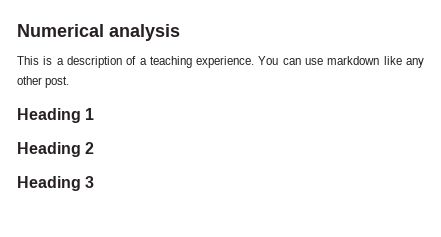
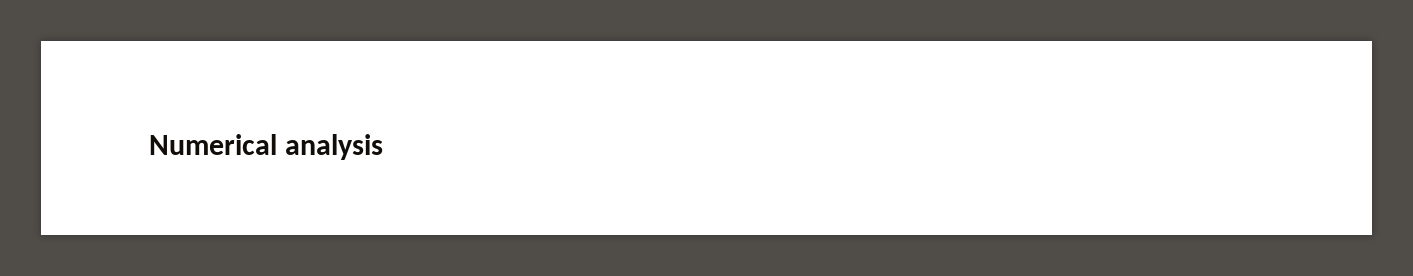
- This is a description of a teaching experience. You can use markdown like any other post.
- Heading 1
- Heading 2
- Heading 3

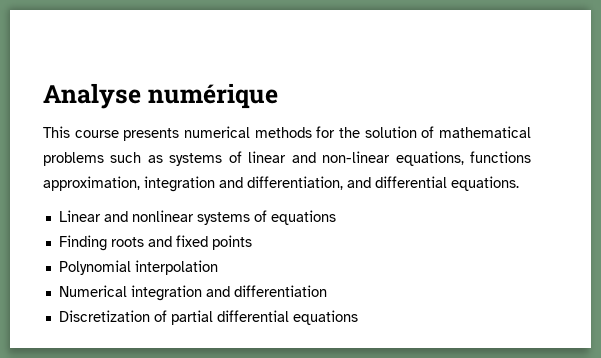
- Numerical analysis
+ Analyse numérique
+ This course presents numerical methods for the solution of mathematical problems such as systems of linear and non-linear equations, functions approximation, integration and differentiation, and differential equations.
+ Linear and nonlinear systems of equations
+ Finding roots and fixed points
+ Polynomial interpolation
+ Numerical integration and differentiation
+ Discretization of partial differential equations

